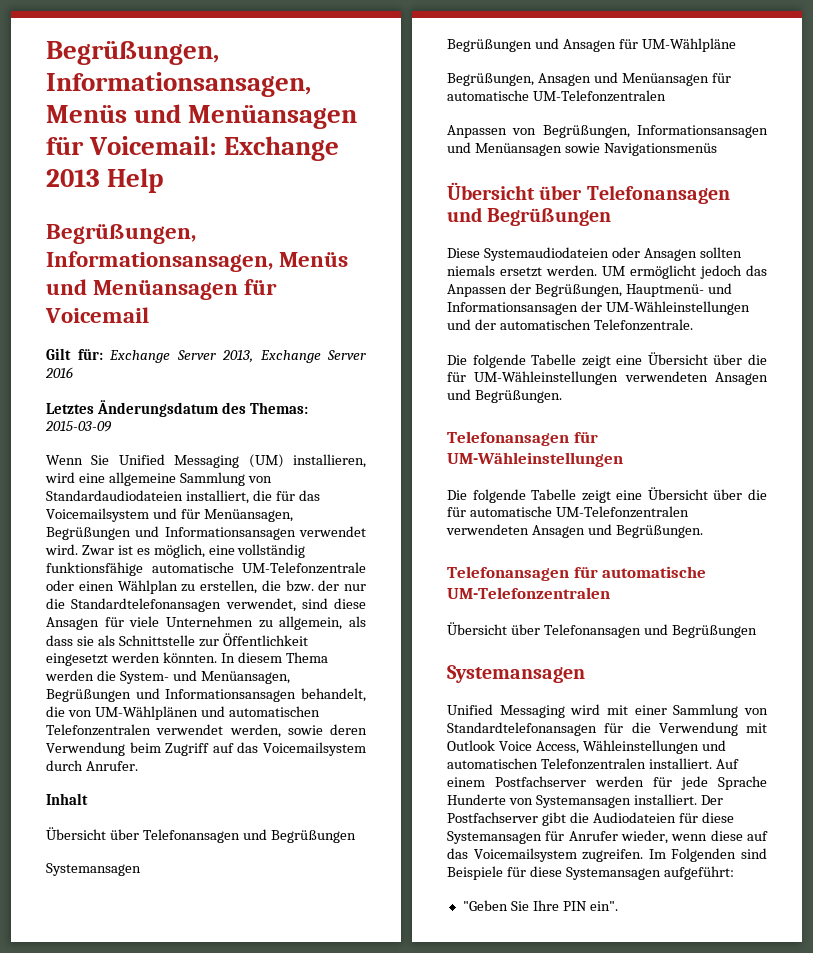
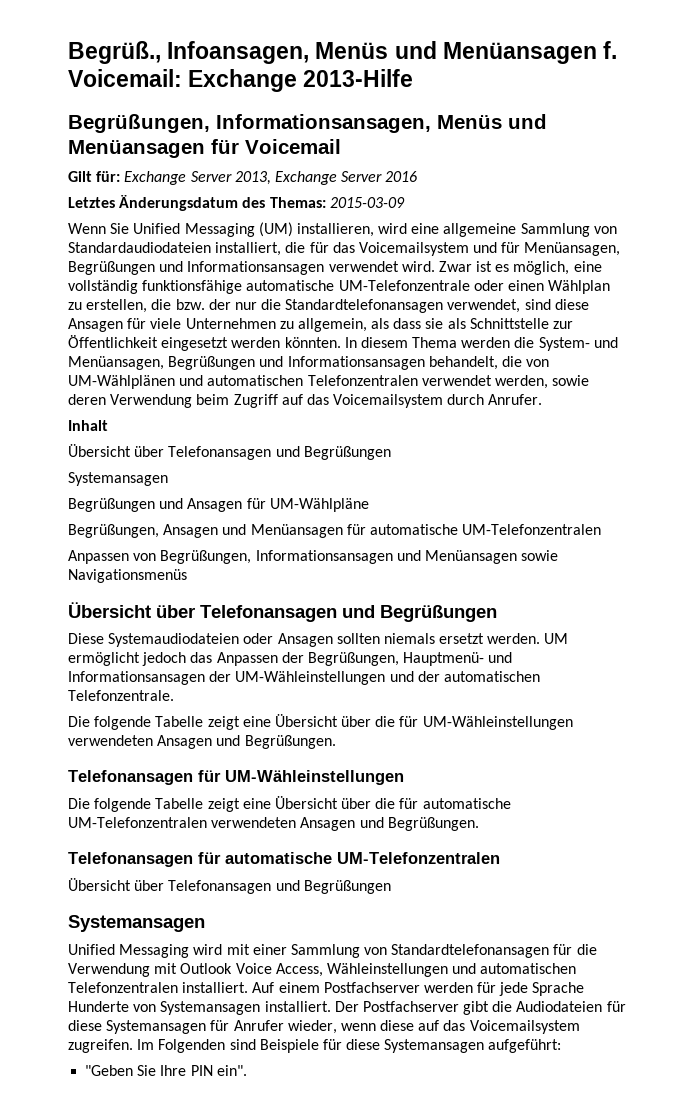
- Begrüßungen, Informationsansagen, Menüs und Menüansagen für Voicemail: Exchange 2013 Help
+ Begrüß., Infoansagen, Menüs und Menüansagen f. Voicemail: Exchange 2013-Hilfe

